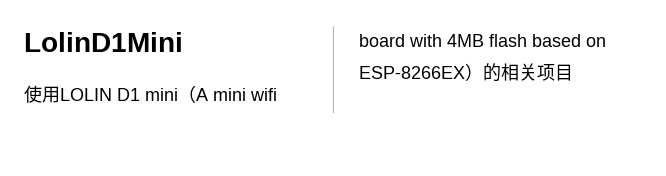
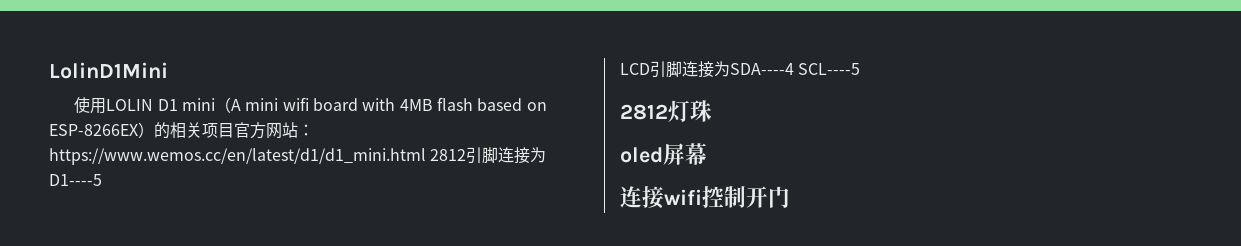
- 使用LOLIN D1 mini（A mini wifi board with 4MB flash based on ESP-8266EX）的相关项目
+ 使用LOLIN D1 mini（A mini wifi board with 4MB flash based on ESP-8266EX）的相关项目官方网站：https://www.wemos.cc/en/latest/d1/d1_mini.html 2812引脚连接为D1----5
+ LCD引脚连接为SDA----4 SCL----5
+ 2812灯珠
+ oled屏幕
+ 连接wifi控制开门

